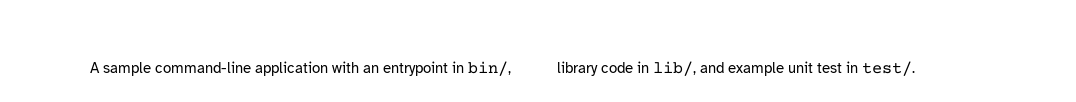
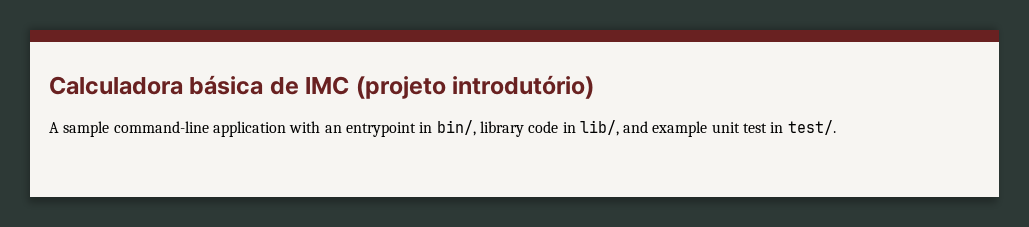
+ Calculadora básica de IMC (projeto introdutório)

